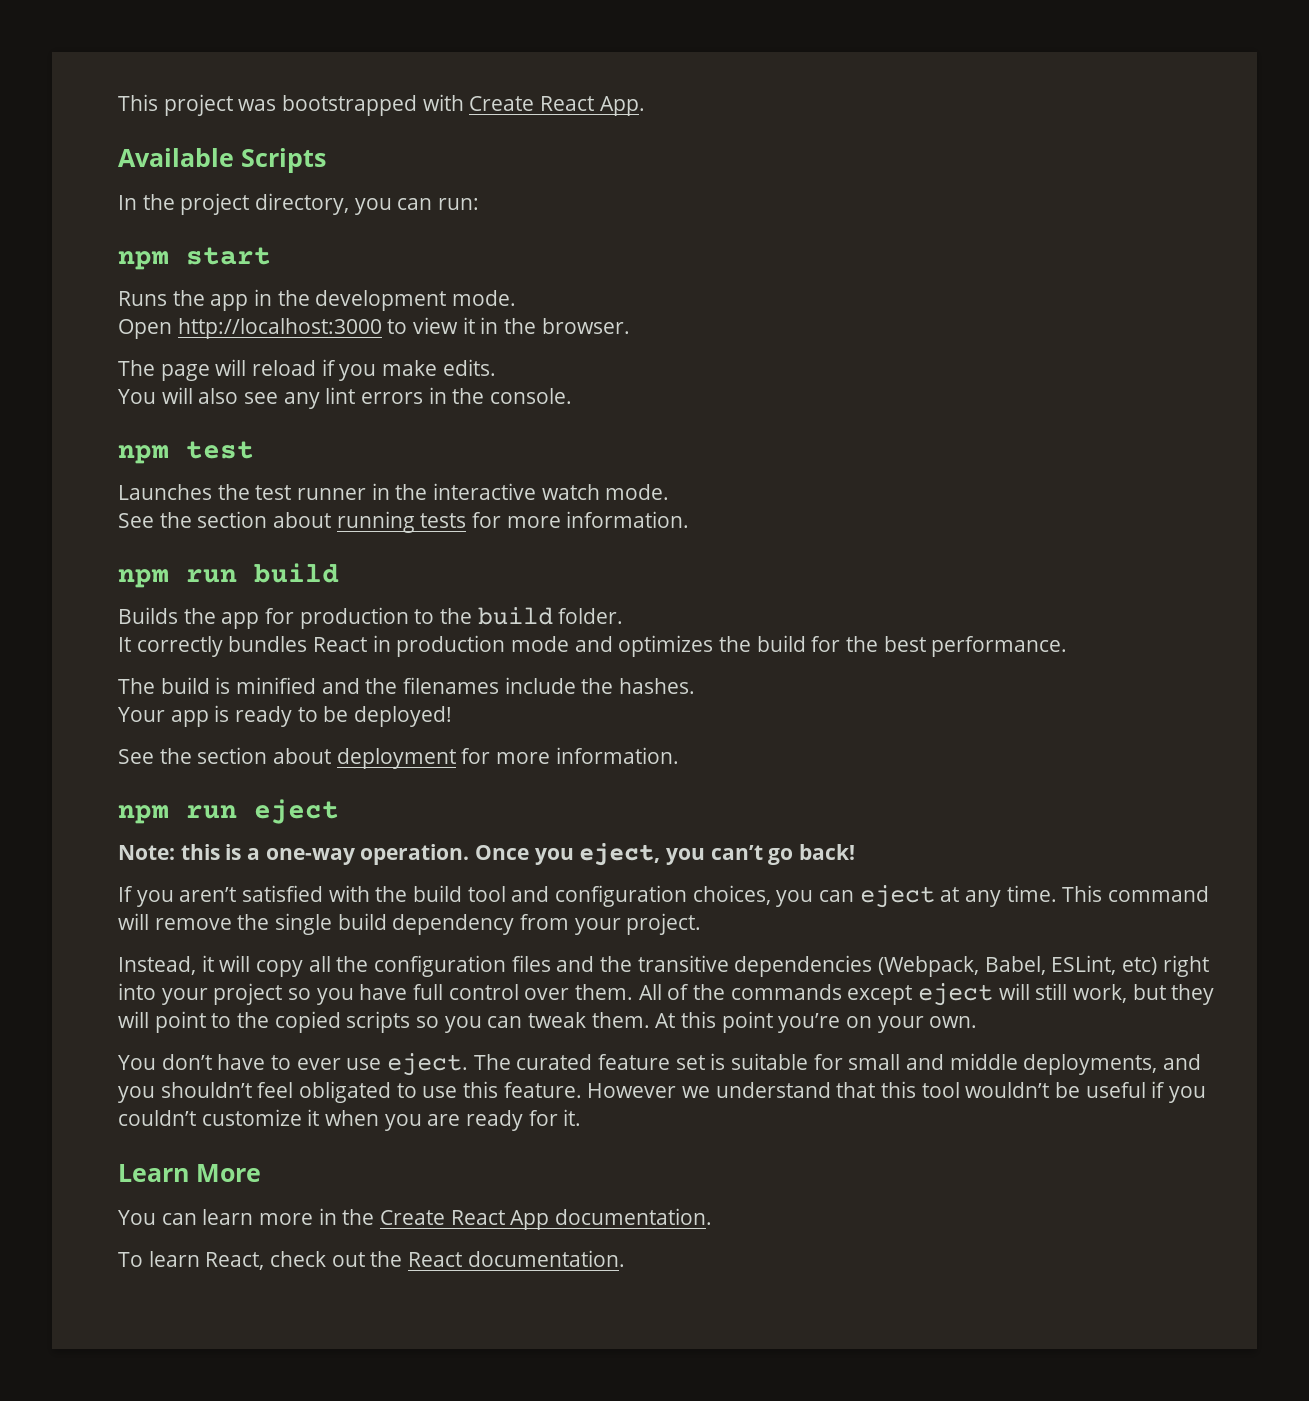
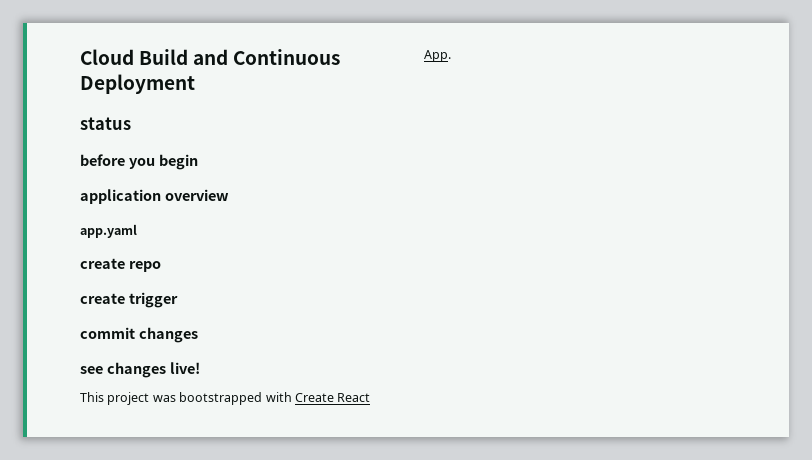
+ Cloud Build and Continuous Deployment
+ status
+ before you begin
+ application overview
+ app.yaml
+ create repo
+ create trigger
+ commit changes
+ see changes live!
- Available Scripts
- In the project directory, you can run:
- npm start
- Runs the app in the development mode.
- Open http://localhost:3000 to view it in the browser.
- The page will reload if you make edits.
- You will also see any lint errors in the console.
- npm test
- Launches the test runner in the interactive watch mode.
- See the section about running tests for more information.
- npm run build
- Builds the app for production to the build folder.
- It correctly bundles React in production mode and optimizes the build for the best performance.
- The build is minified and the filenames include the hashes.
- Your app is ready to be deployed!
- See the section about deployment for more information.
- npm run eject
- Note: this is a one-way operation. Once you eject, you can’t go back!
- If you aren’t satisfied with the build tool and configuration choices, you can eject at any time. This command will remove the single build dependency from your project.
- Instead, it will copy all the configuration files and the transitive dependencies (Webpack, Babel, ESLint, etc) right into your project so you have full control over them. All of the commands except eject will still work, but they will point to the copied scripts so you can tweak them. At this point you’re on your own.
- You don’t have to ever use eject. The curated feature set is suitable for small and middle deployments, and you shouldn’t feel obligated to use this feature. However we understand that this tool wouldn’t be useful if you couldn’t customize it when you are ready for it.
- Learn More
- You can learn more in the Create React App documentation.
- To learn React, check out the React documentation.

